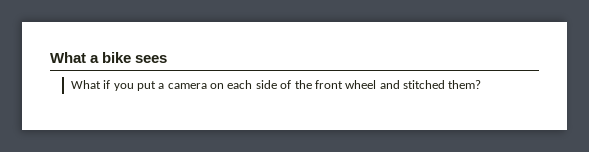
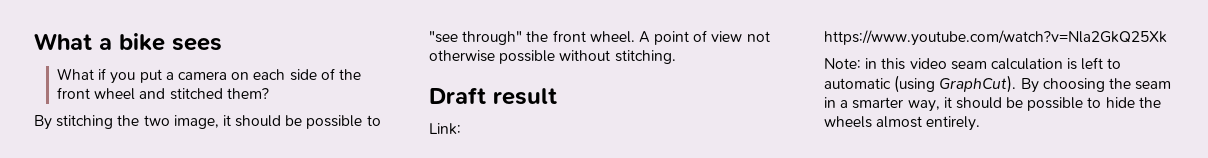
+ By stitching the two image, it should be possible to "see through" the front wheel. A point of view not otherwise possible without stitching.
+ Draft result
+ Link: https://www.youtube.com/watch?v=Nla2GkQ25Xk
+ Note: in this video seam calculation is left to automatic (using GraphCut). By choosing the seam in a smarter way, it should be possible to hide the wheels almost entirely.

